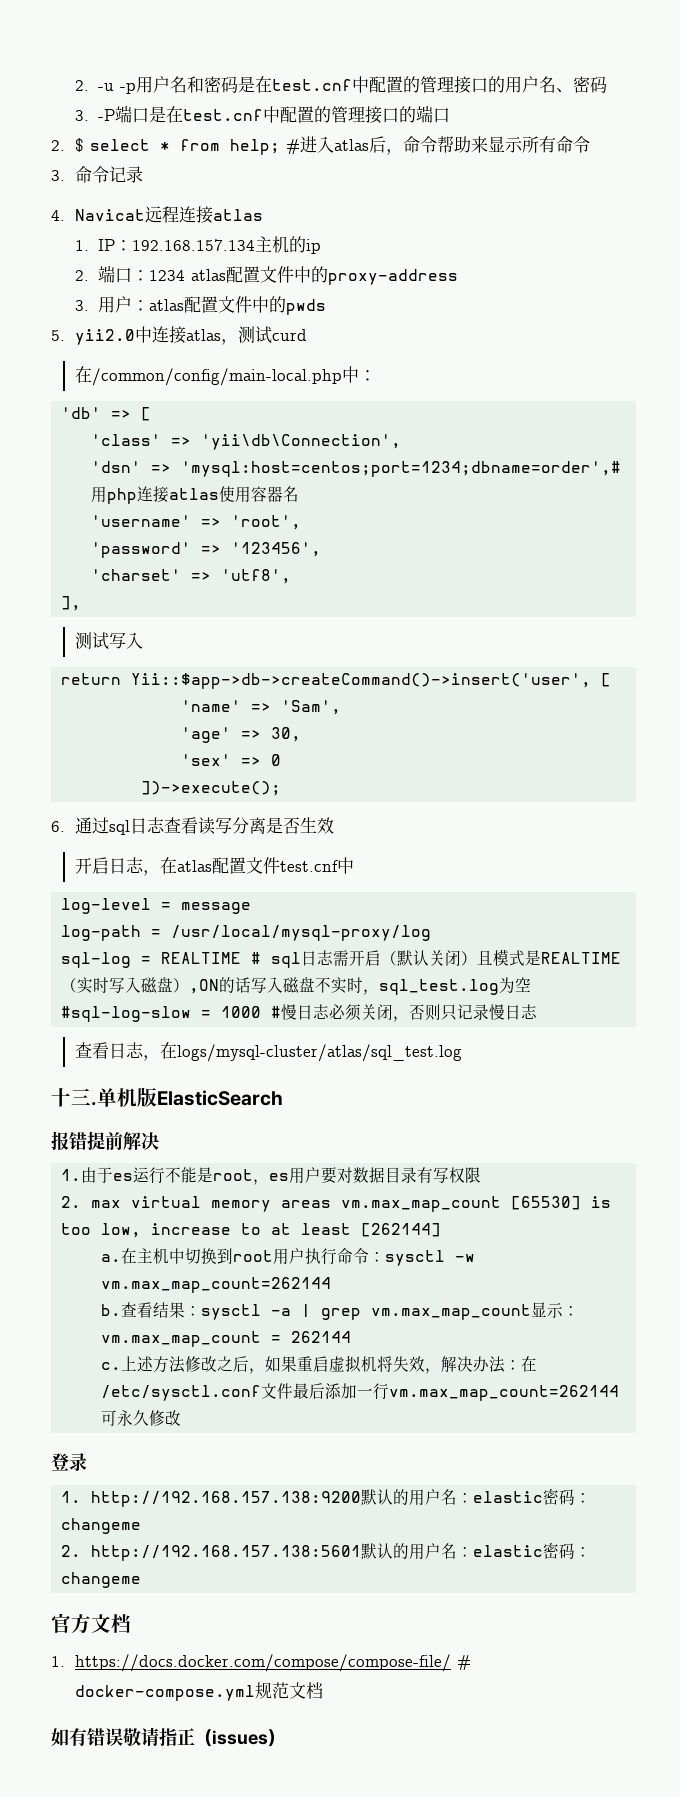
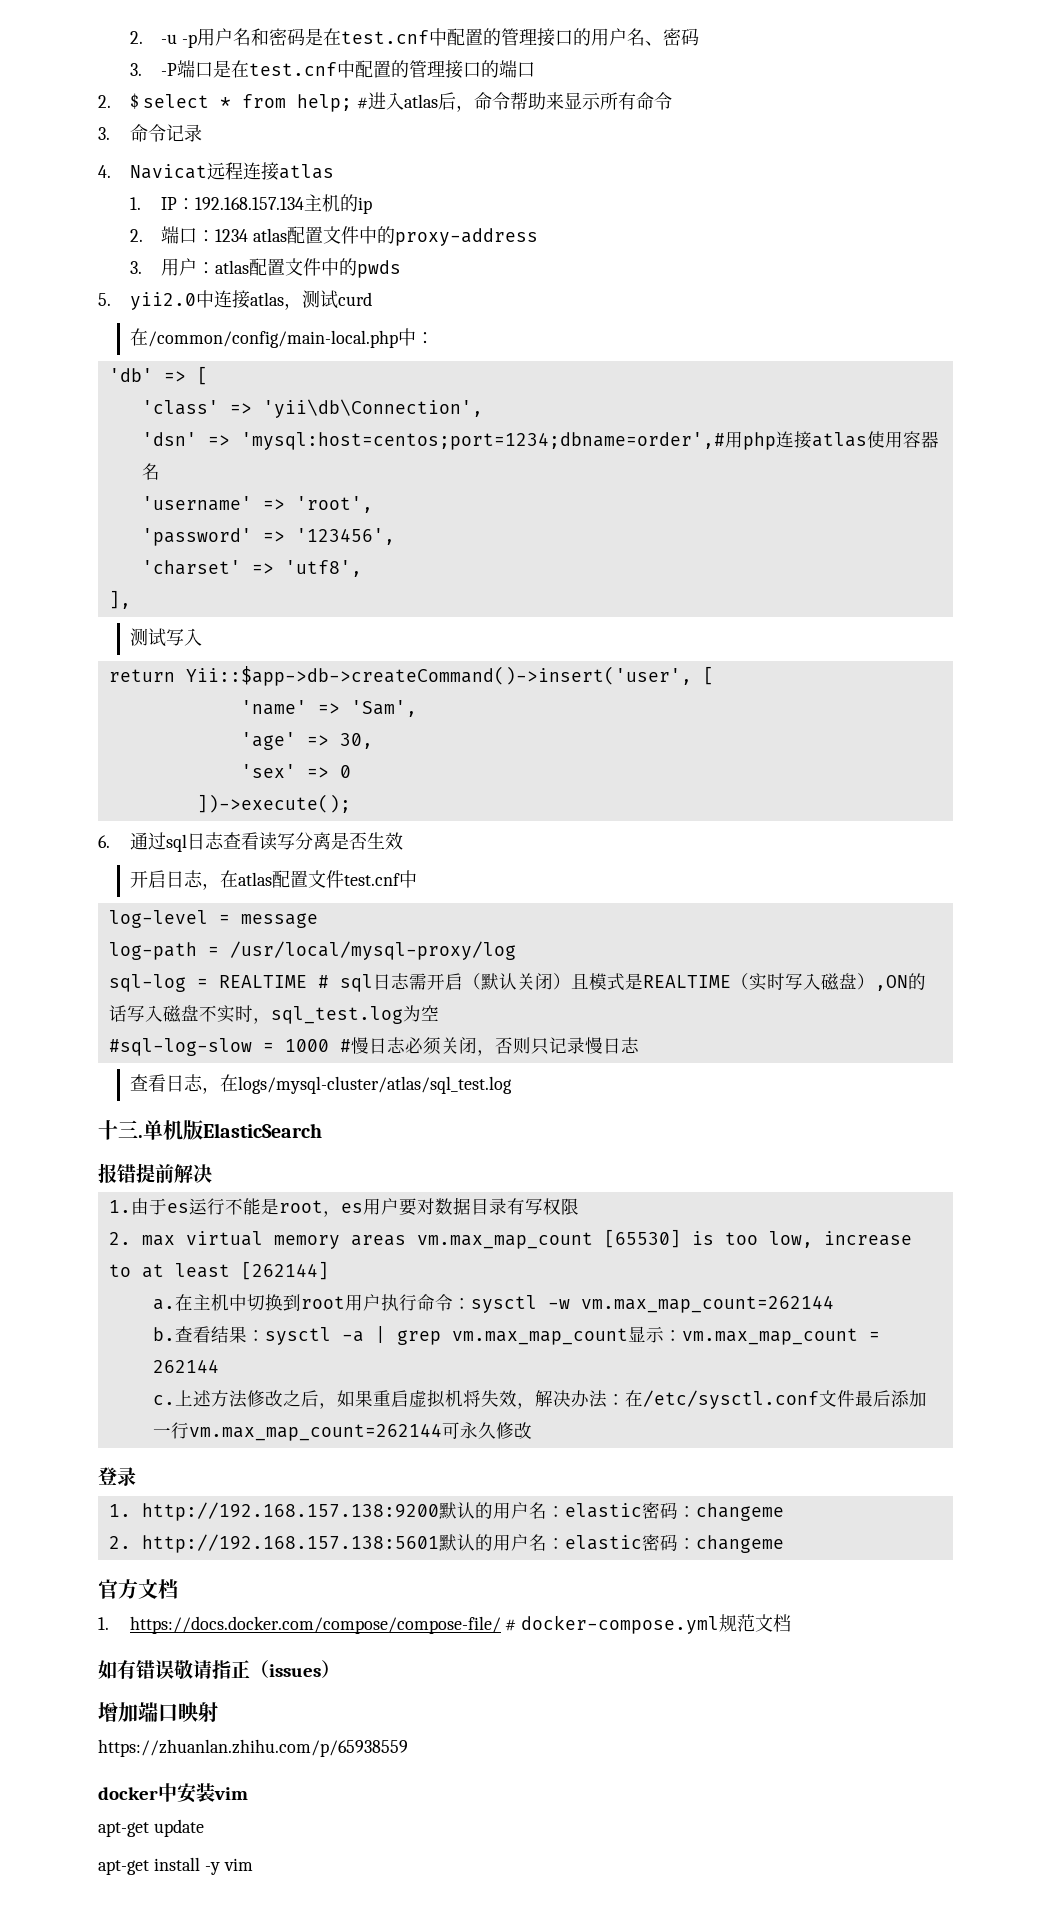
+ 增加端口映射
+ https://zhuanlan.zhihu.com/p/65938559
+ docker中安装vim
+ apt-get update
+ apt-get install -y vim

